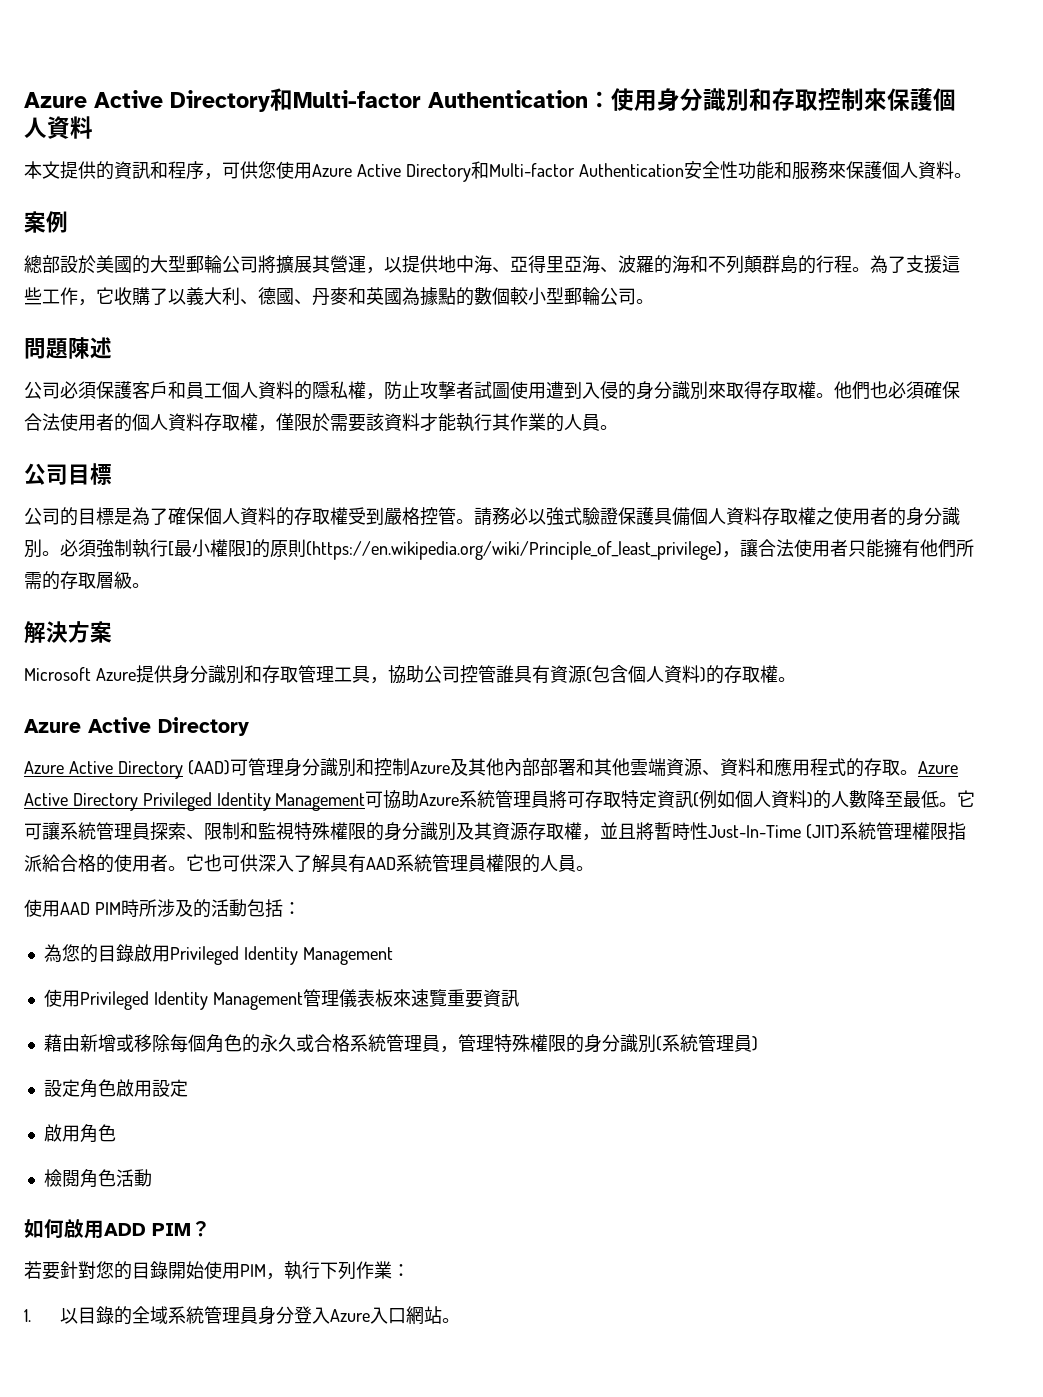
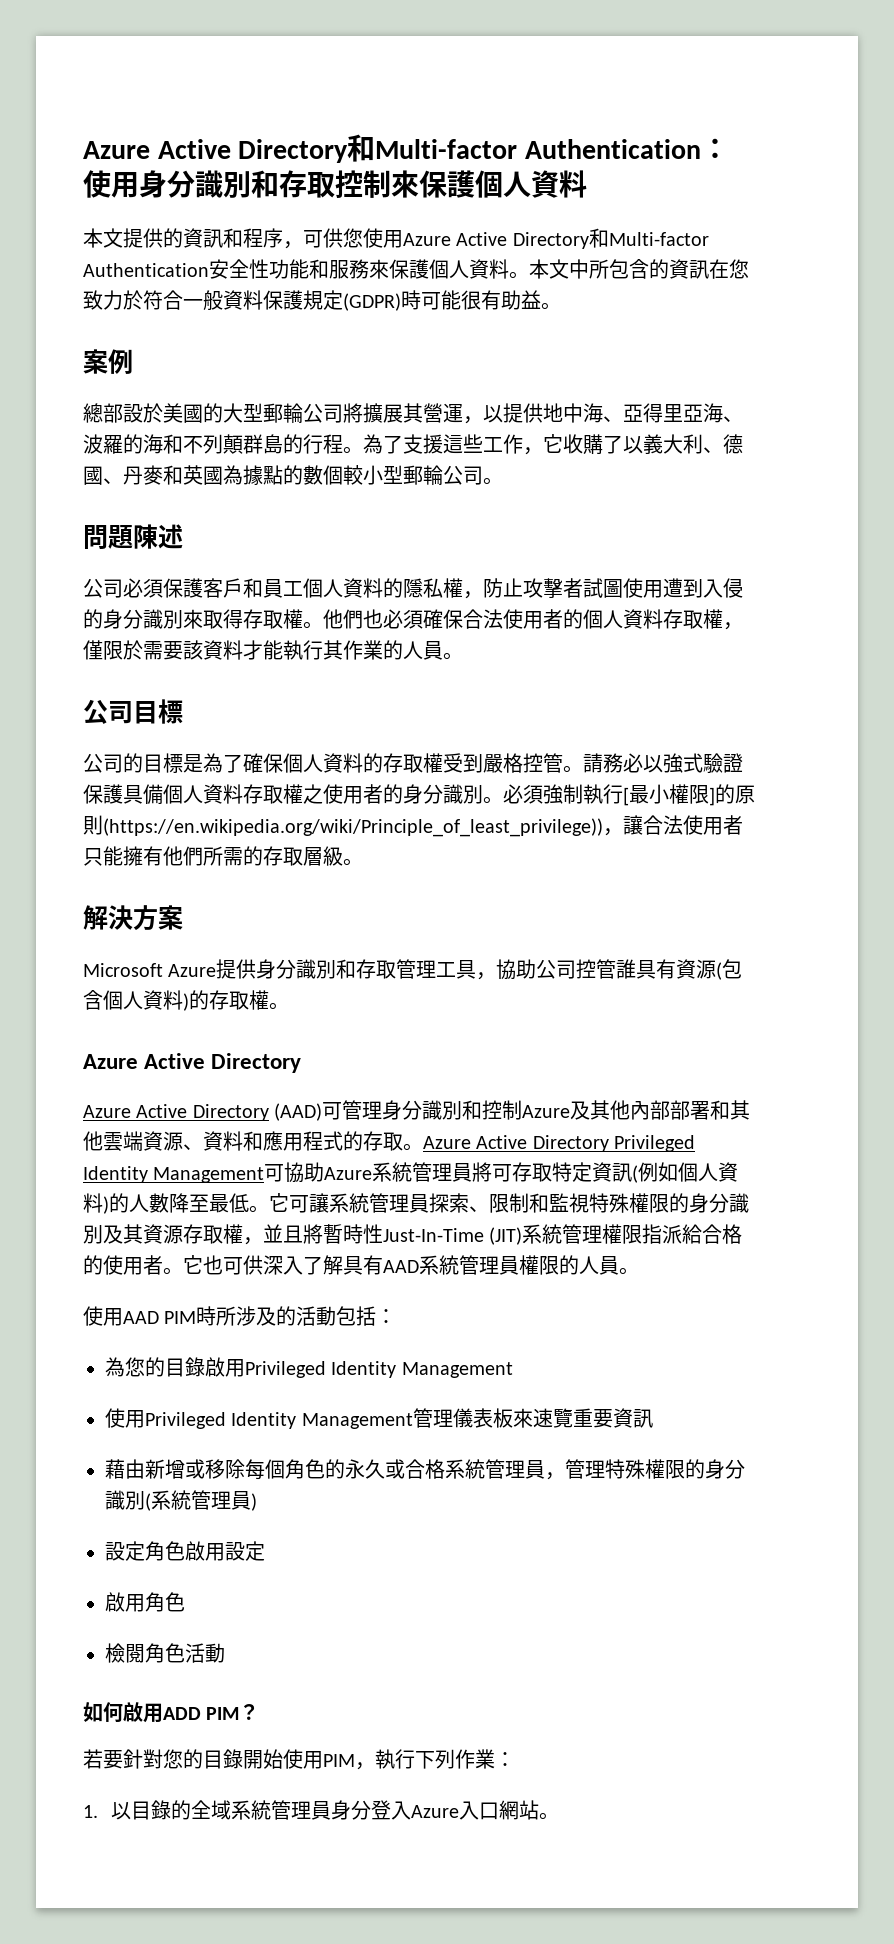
+ 本文中所包含的資訊在您致力於符合一般資料保護規定(GDPR)時可能很有助益。
- 必須強制執行[最小權限]的原則(https://en.wikipedia.org/wiki/Principle_of_least_privilege)，讓合法使用者只能擁有他們所需的存取層級。
+ 必須強制執行[最小權限]的原則(https://en.wikipedia.org/wiki/Principle_of_least_privilege))，讓合法使用者只能擁有他們所需的存取層級。

